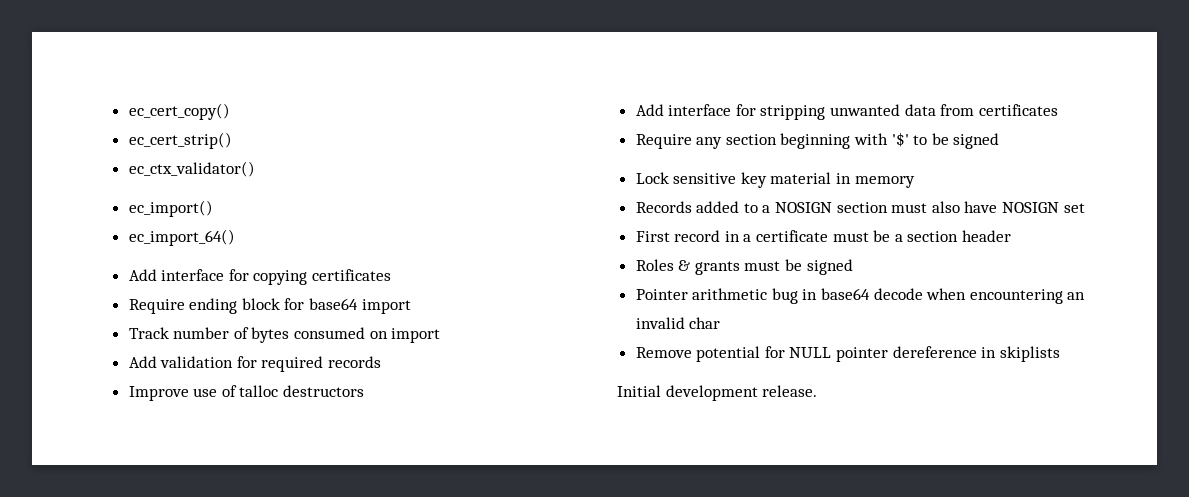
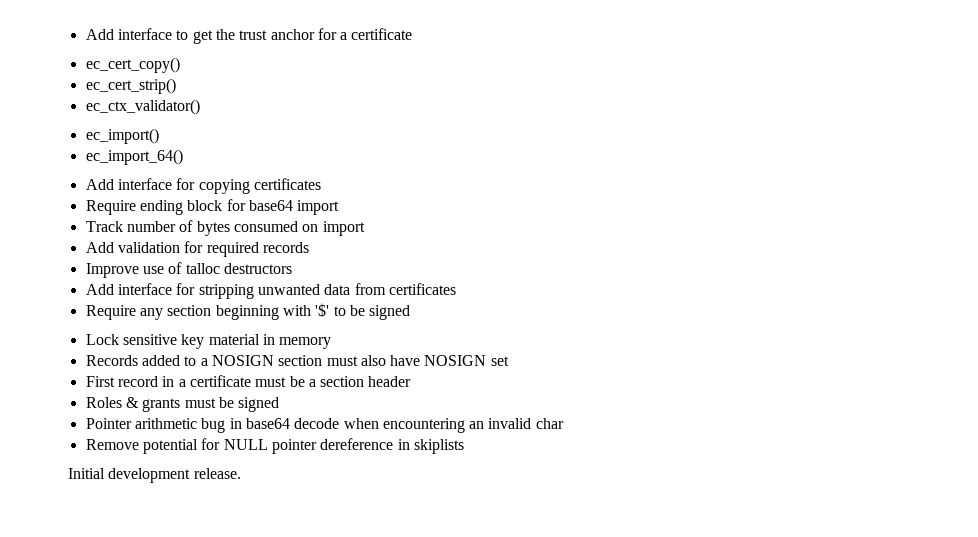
+ Add interface to get the trust anchor for a certificate

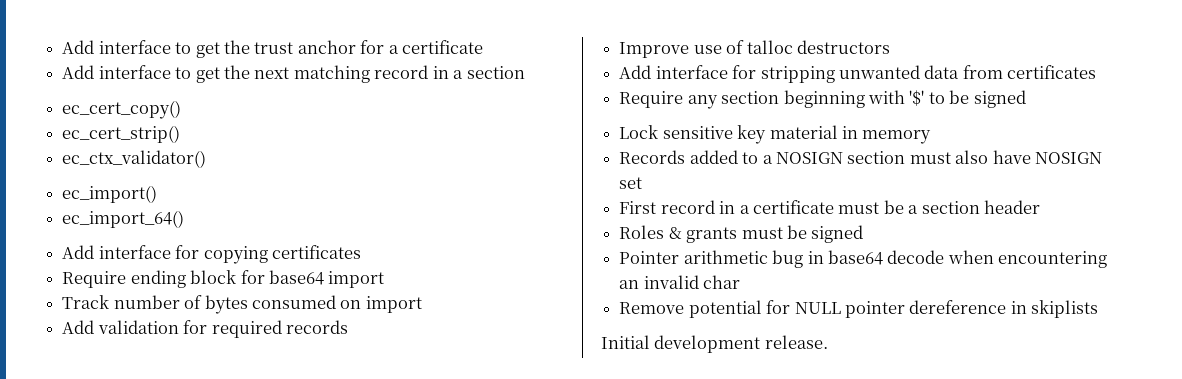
+ Add interface to get the next matching record in a section

